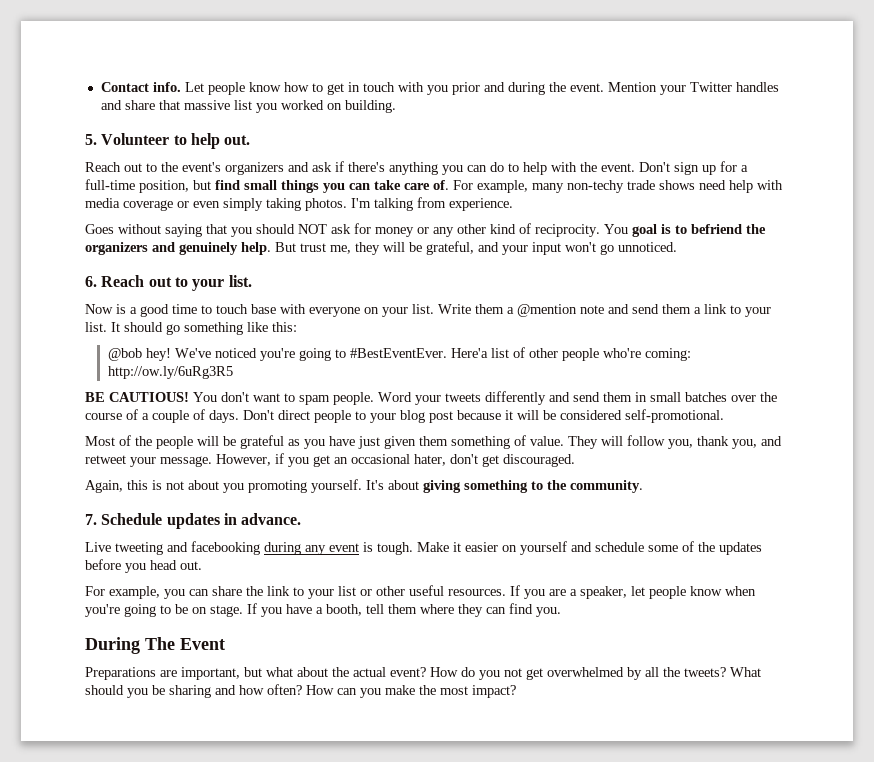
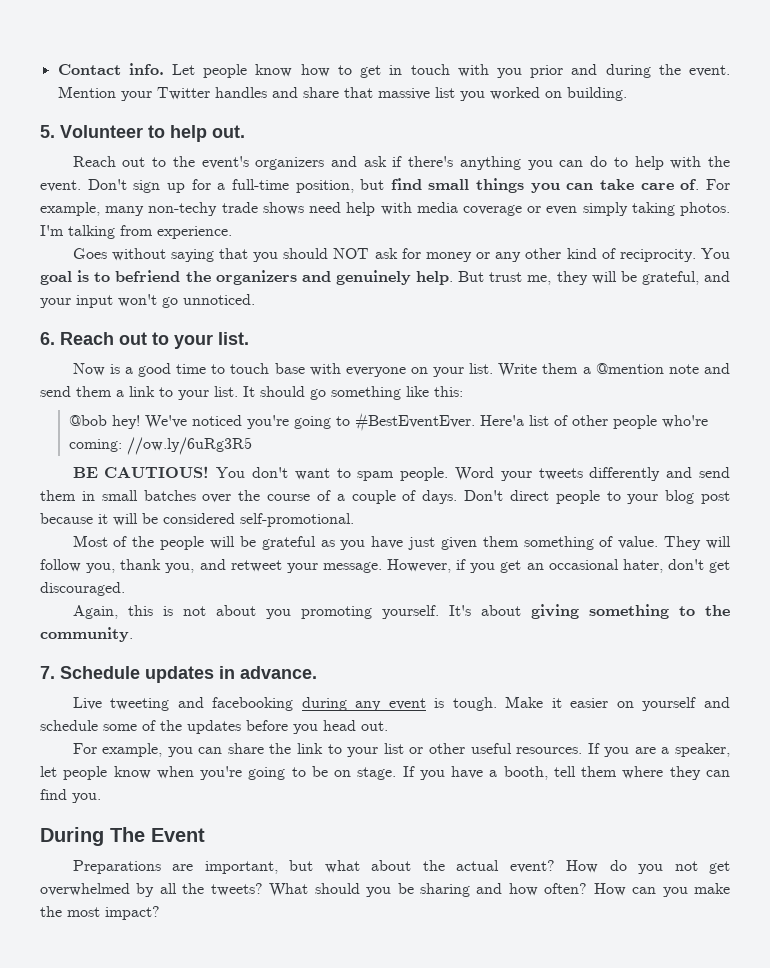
- Here'a list of other people who're coming: http://ow.ly/6uRg3R5
+ Here'a list of other people who're coming: //ow.ly/6uRg3R5

